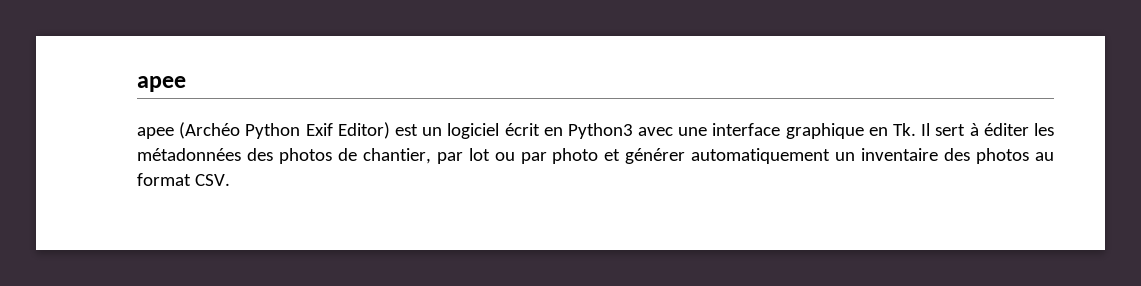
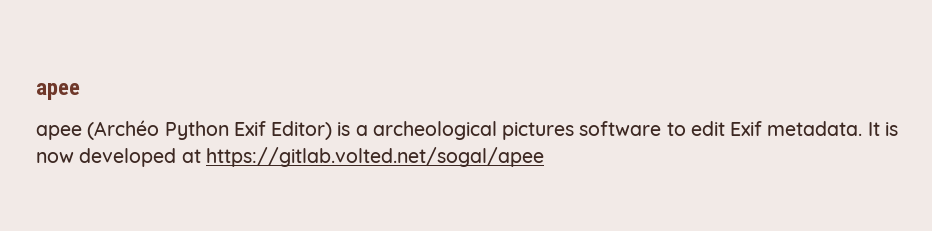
- apee (Archéo Python Exif Editor) est un logiciel écrit en Python3 avec une interface graphique en Tk. Il sert à éditer les métadonnées des photos de chantier, par lot ou par photo et générer automatiquement un inventaire des photos au format CSV.
+ apee (Archéo Python Exif Editor) is a archeological pictures software to edit Exif metadata. It is now developed at https://gitlab.volted.net/sogal/apee

